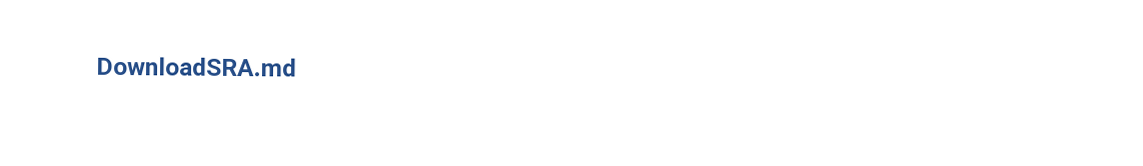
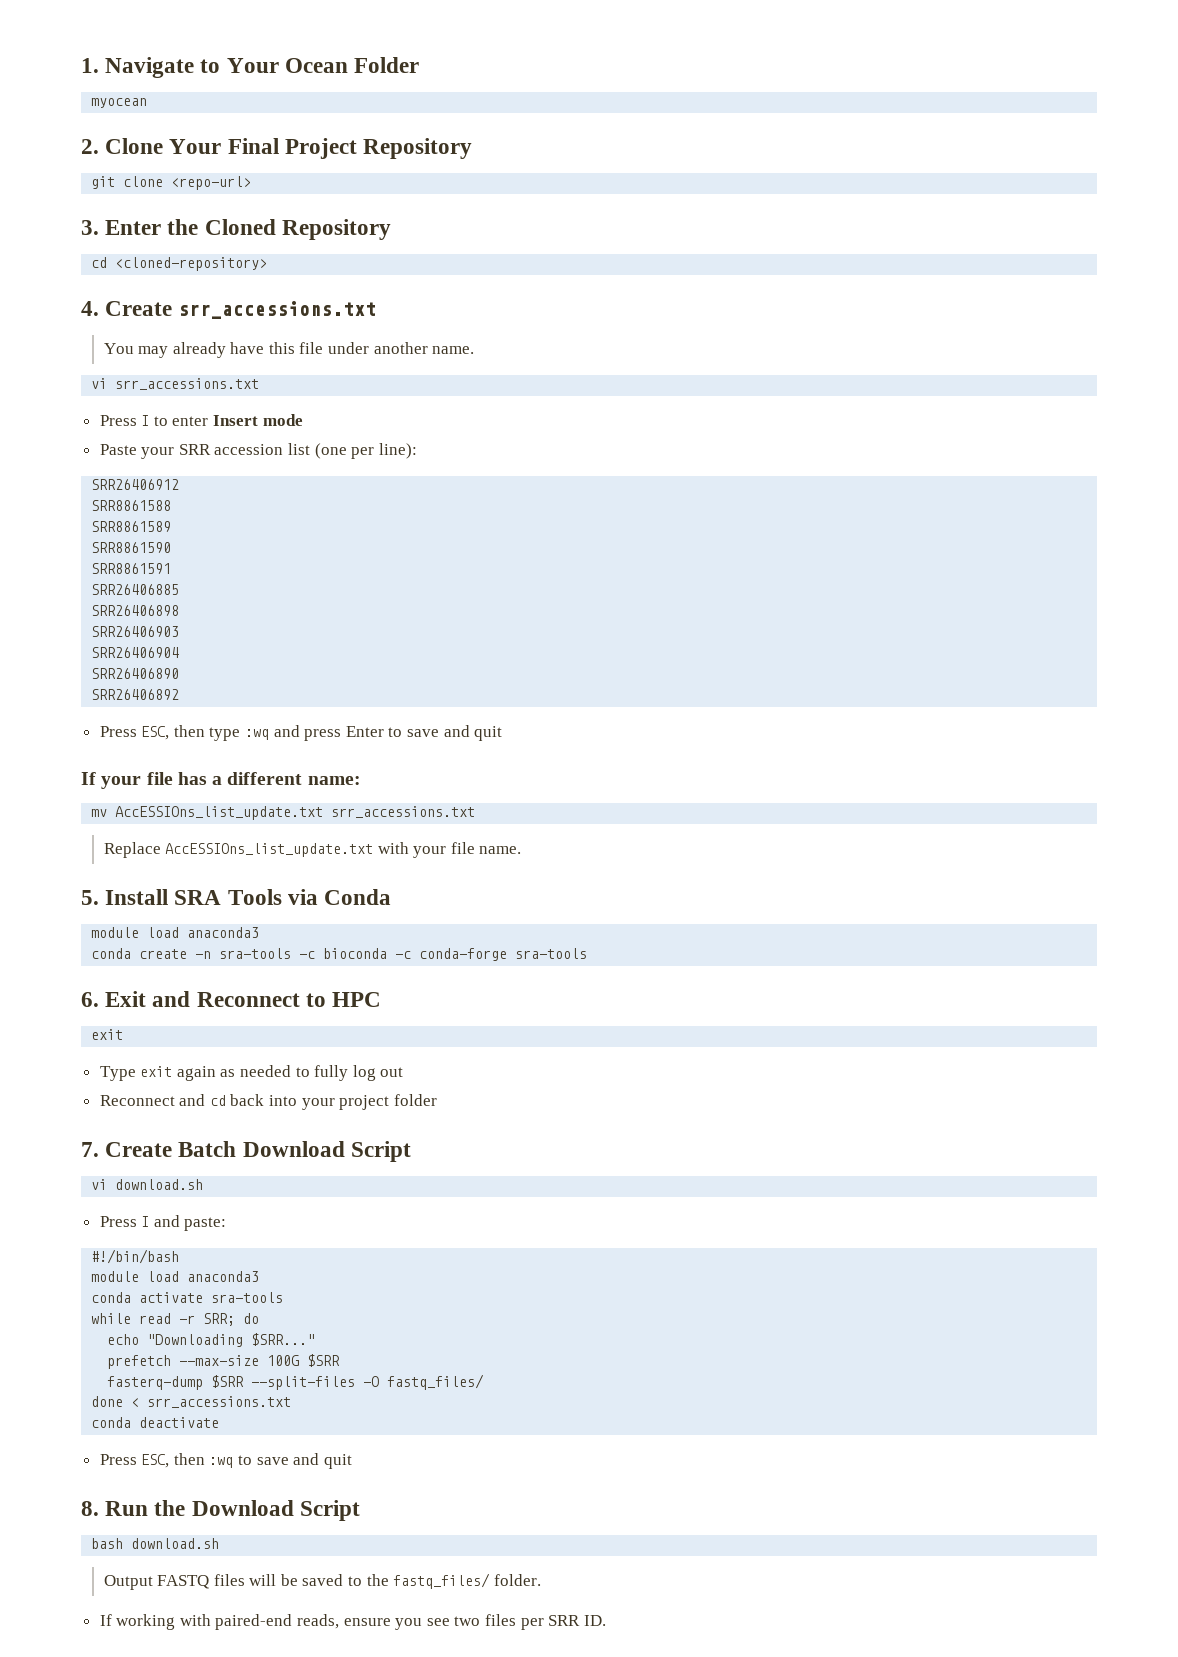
- DownloadSRA.md
+ 1. Navigate to Your Ocean Folder
+ myocean
+ 2. Clone Your Final Project Repository
+ git clone <repo-url>
+ 3. Enter the Cloned Repository
+ cd <cloned-repository>
+ 4. Create srr_accessions.txt
+ You may already have this file under another name.
+ vi srr_accessions.txt
+ Press I to enter Insert mode
+ Paste your SRR accession list (one per line):
+ SRR26406912
+ SRR8861588
+ SRR8861589
+ SRR8861590
+ SRR8861591
+ SRR26406885
+ SRR26406898
+ SRR26406903
+ SRR26406904
+ SRR26406890
+ SRR26406892
+ Press ESC, then type :wq and press Enter to save and quit
+ If your file has a different name:
+ mv AccESSIOns_list_update.txt srr_accessions.txt
+ Replace AccESSIOns_list_update.txt with your file name.
+ 5. Install SRA Tools via Conda
+ module load anaconda3
+ conda create -n sra-tools -c bioconda -c conda-forge sra-tools
+ 6. Exit and Reconnect to HPC
+ exit
+ Type exit again as needed to fully log out
+ Reconnect and cd back into your project folder
+ 7. Create Batch Download Script
+ vi download.sh
+ Press I and paste:
+ #!/bin/bash
+ module load anaconda3
+ conda activate sra-tools
+ while read -r SRR; do
+ echo "Downloading $SRR..."
+ prefetch --max-size 100G $SRR
+ fasterq-dump $SRR --split-files -O fastq_files/
+ done < srr_accessions.txt
+ conda deactivate
+ Press ESC, then :wq to save and quit
+ 8. Run the Download Script
+ bash download.sh
+ Output FASTQ files will be saved to the fastq_files/ folder.
+ If working with paired-end reads, ensure you see two files per SRR ID.

